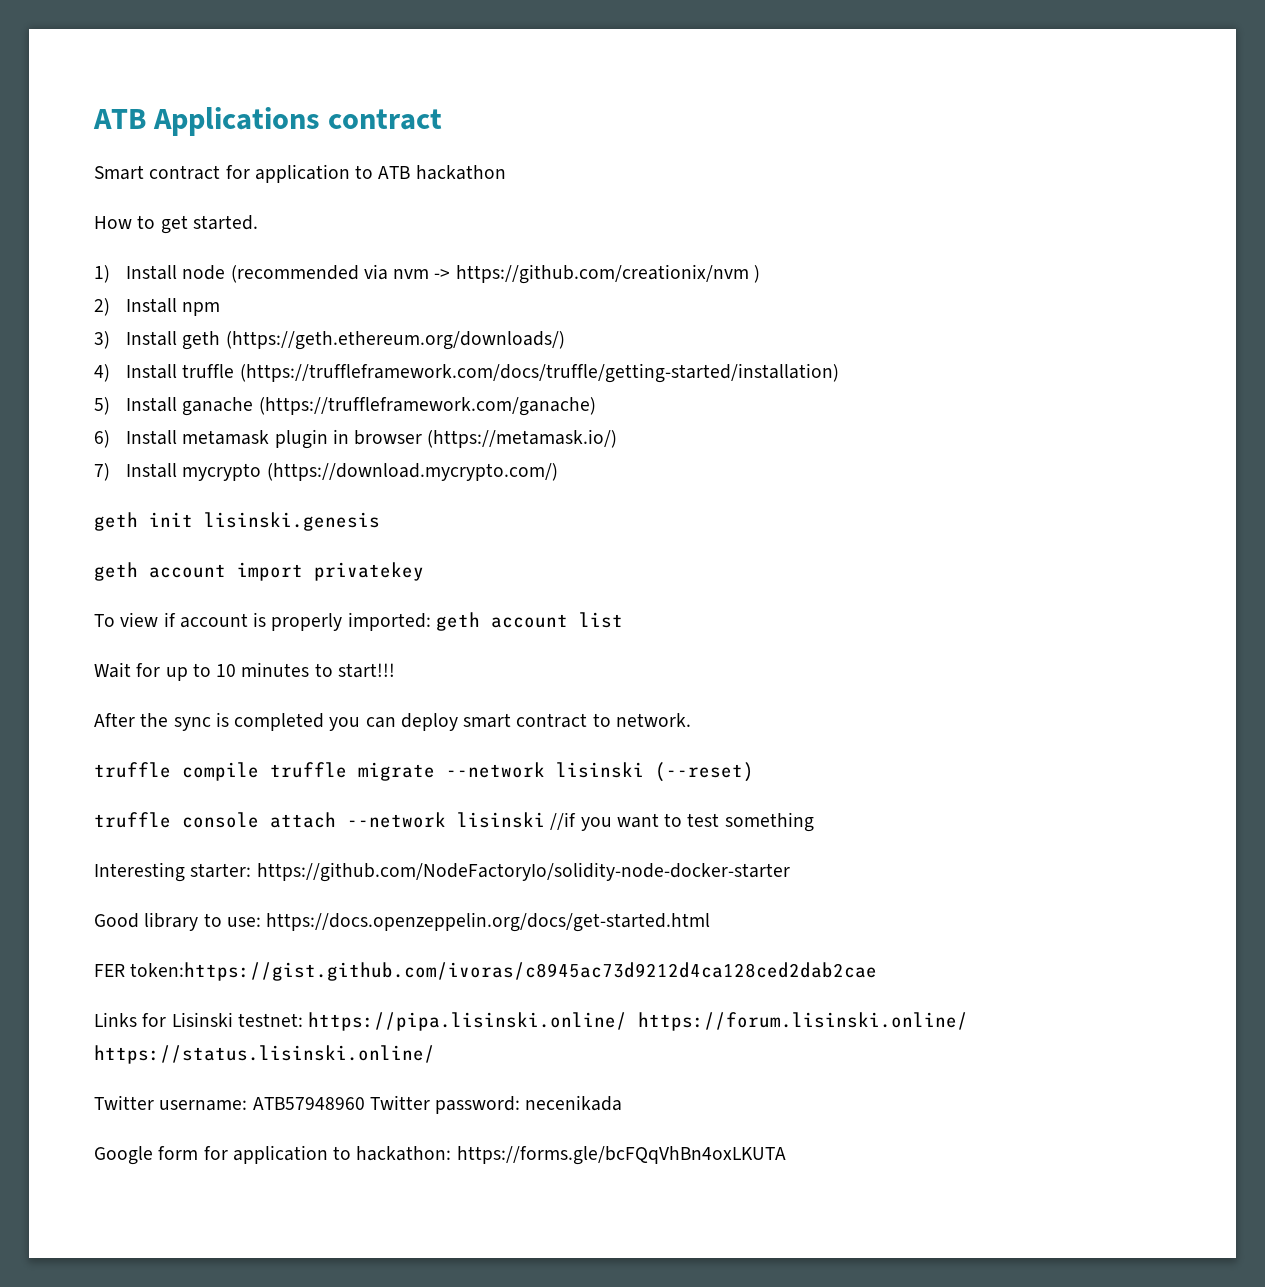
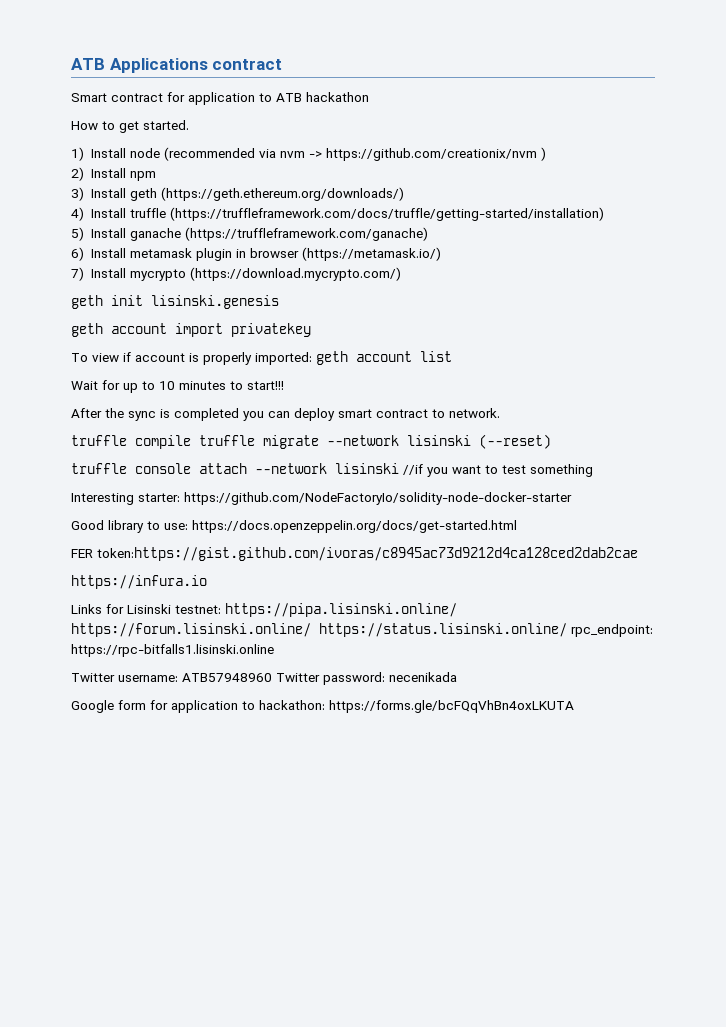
+ https://infura.io
- Links for Lisinski testnet: https://pipa.lisinski.online/ https://forum.lisinski.online/ https://status.lisinski.online/
+ Links for Lisinski testnet: https://pipa.lisinski.online/ https://forum.lisinski.online/ https://status.lisinski.online/ rpc_endpoint: https://rpc-bitfalls1.lisinski.online

